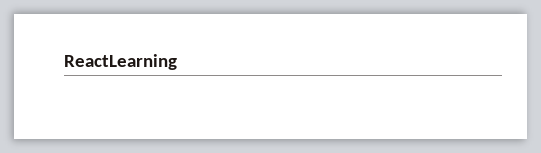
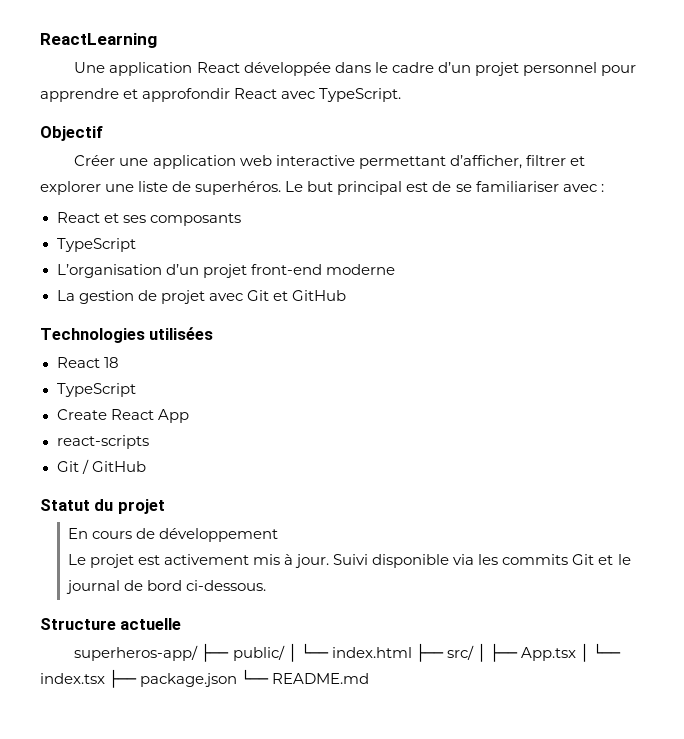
+ Une application React développée dans le cadre d’un projet personnel pour apprendre et approfondir React avec TypeScript.
+ Objectif
+ Créer une application web interactive permettant d’afficher, filtrer et explorer une liste de superhéros. Le but principal est de se familiariser avec :
+ React et ses composants
+ TypeScript
+ L’organisation d’un projet front-end moderne
+ La gestion de projet avec Git et GitHub
+ Technologies utilisées
+ React 18
+ TypeScript
+ Create React App
+ react-scripts
+ Git / GitHub
+ Statut du projet
+ En cours de développement
+ Le projet est activement mis à jour. Suivi disponible via les commits Git et le journal de bord ci-dessous.
+ Structure actuelle
+ superheros-app/ ├── public/ │ └── index.html ├── src/ │ ├── App.tsx │ └── index.tsx ├── package.json └── README.md

